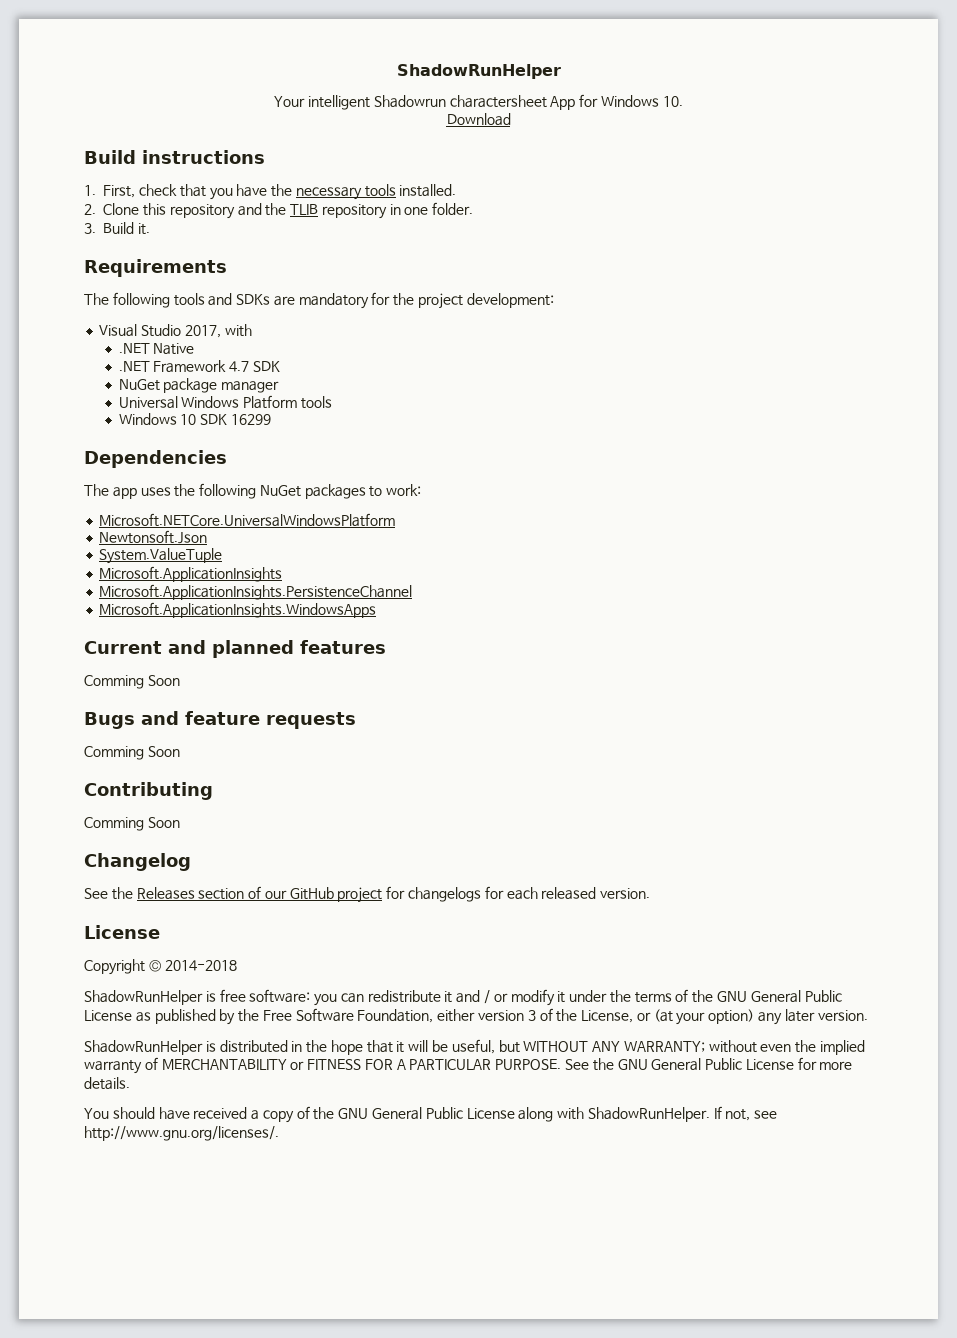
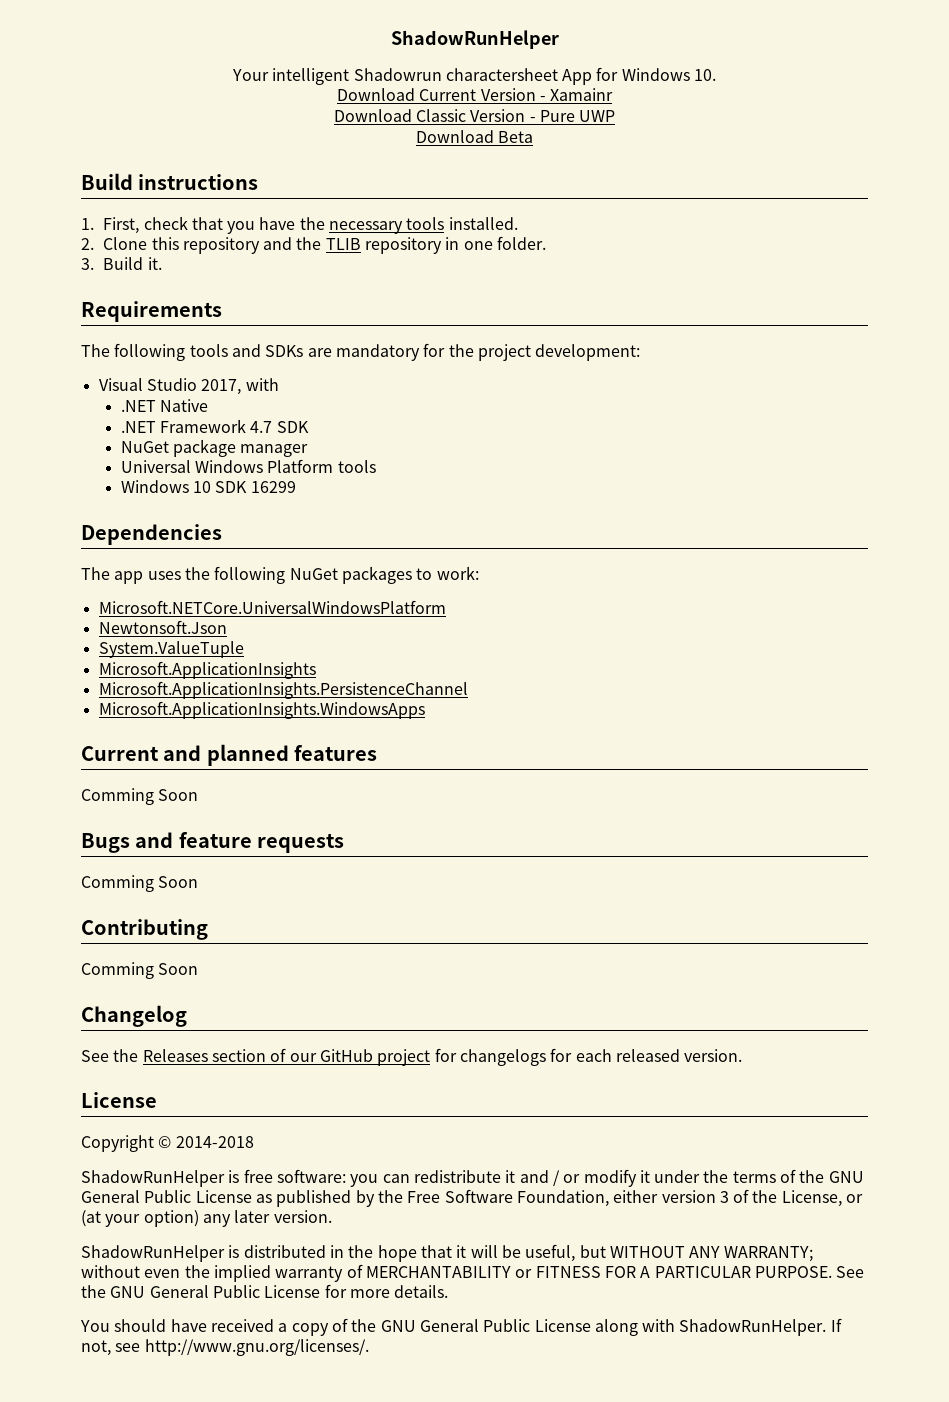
- Download
+ Download Current Version - Xamainr
+ Download Classic Version - Pure UWP
+ Download Beta

